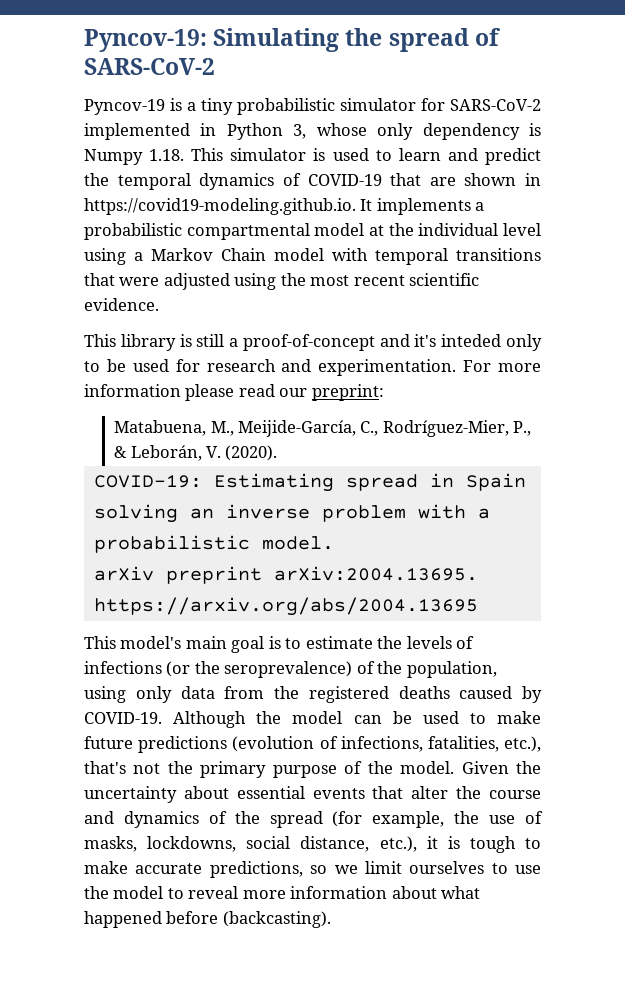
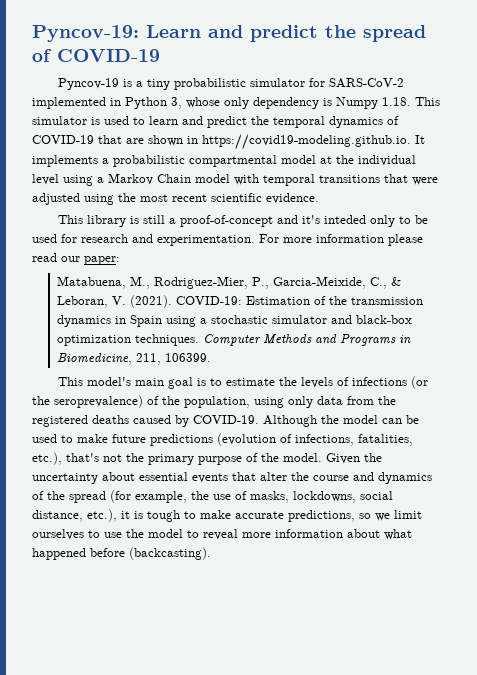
- Pyncov-19: Simulating the spread of SARS-CoV-2
+ Pyncov-19: Learn and predict the spread of COVID-19
- For more information please read our preprint:
+ For more information please read our paper:
- Matabuena, M., Meijide-García, C., Rodríguez-Mier, P., & Leborán, V. (2020).
- COVID-19: Estimating spread in Spain solving an inverse problem with a probabilistic model.
- arXiv preprint arXiv:2004.13695. https://arxiv.org/abs/2004.13695
+ Matabuena, M., Rodriguez-Mier, P., Garcia-Meixide, C., & Leboran, V. (2021). COVID-19: Estimation of the transmission dynamics in Spain using a stochastic simulator and black-box optimization techniques. Computer Methods and Programs in Biomedicine, 211, 106399.

